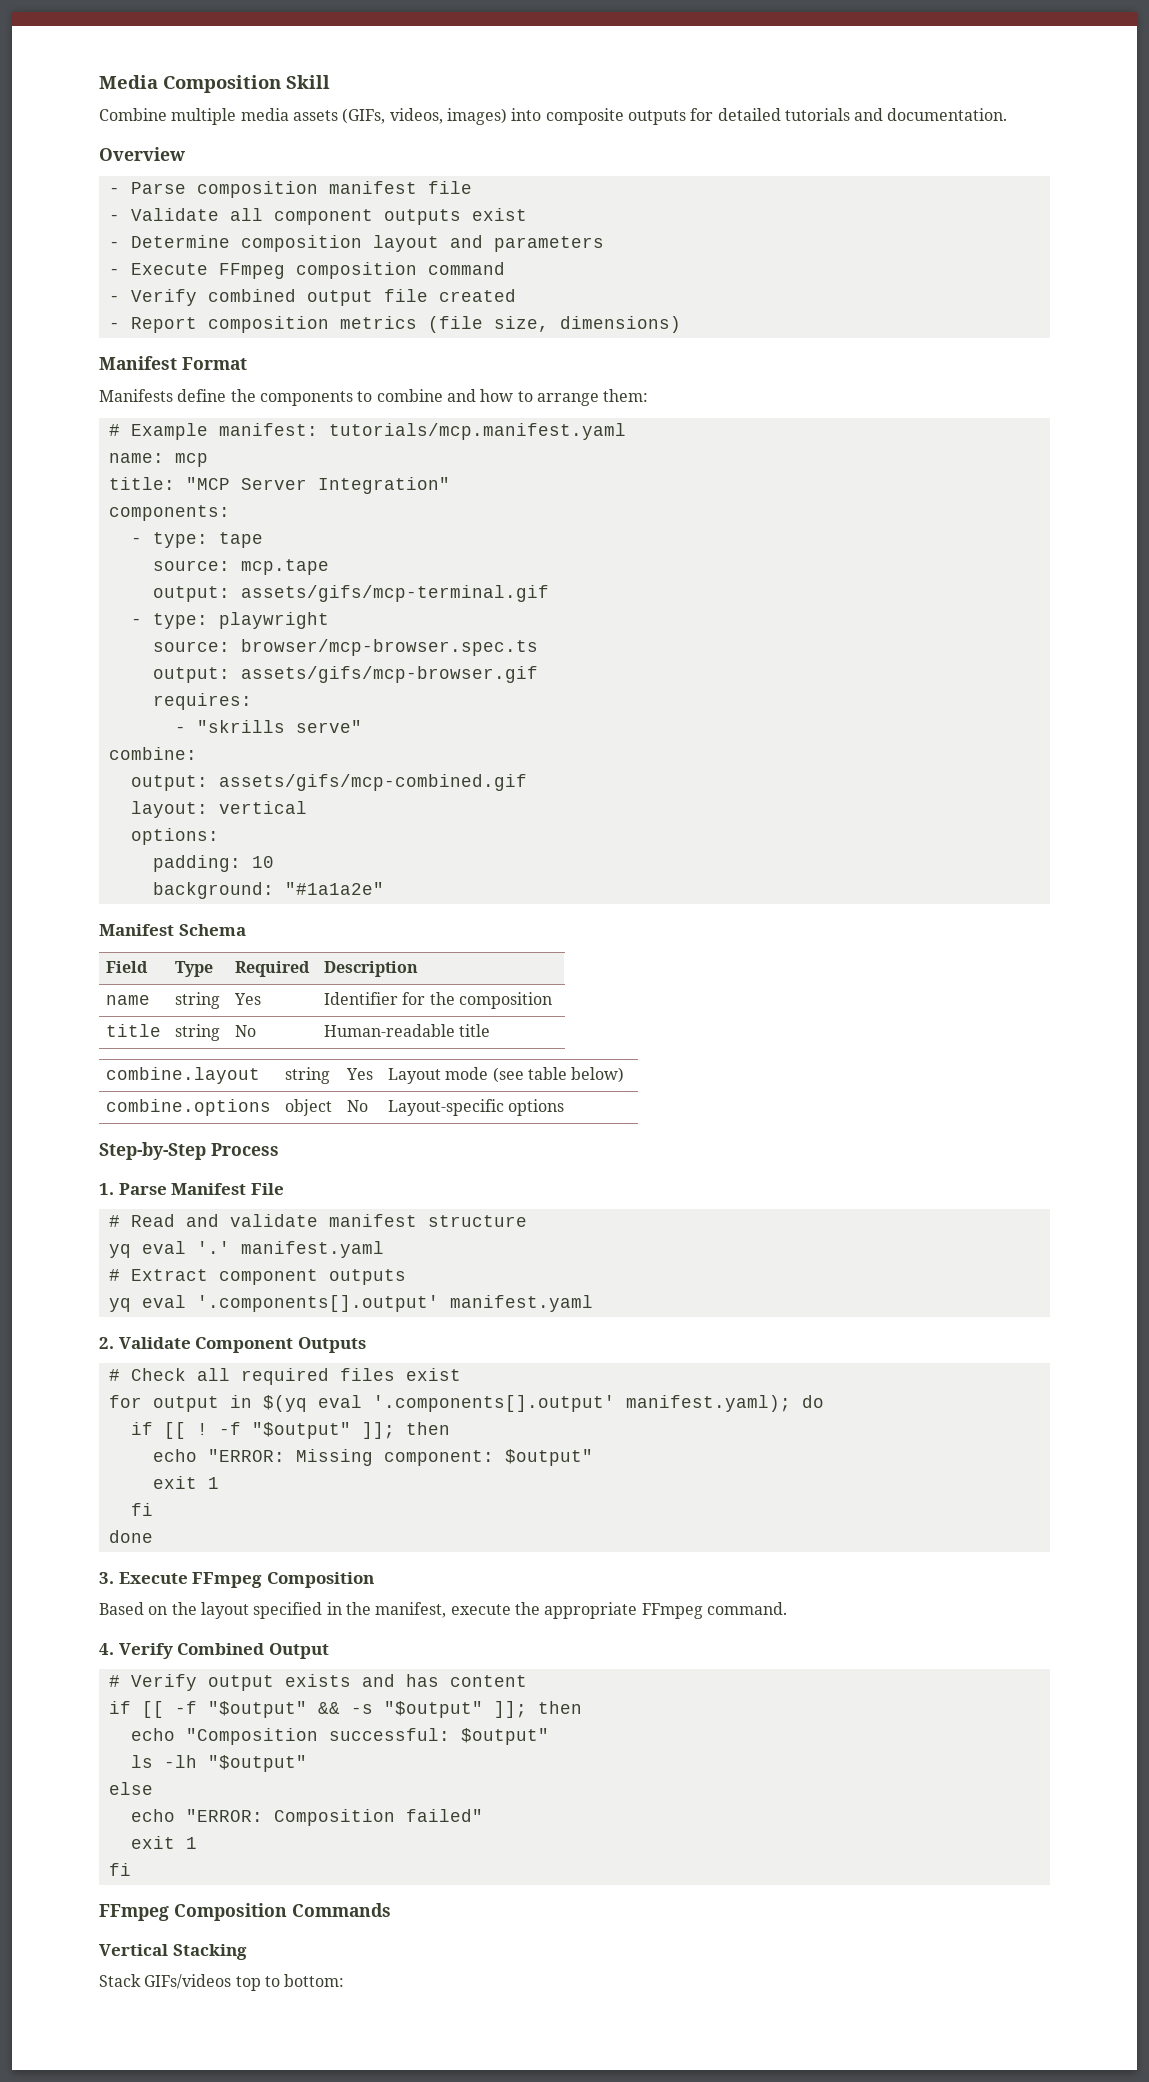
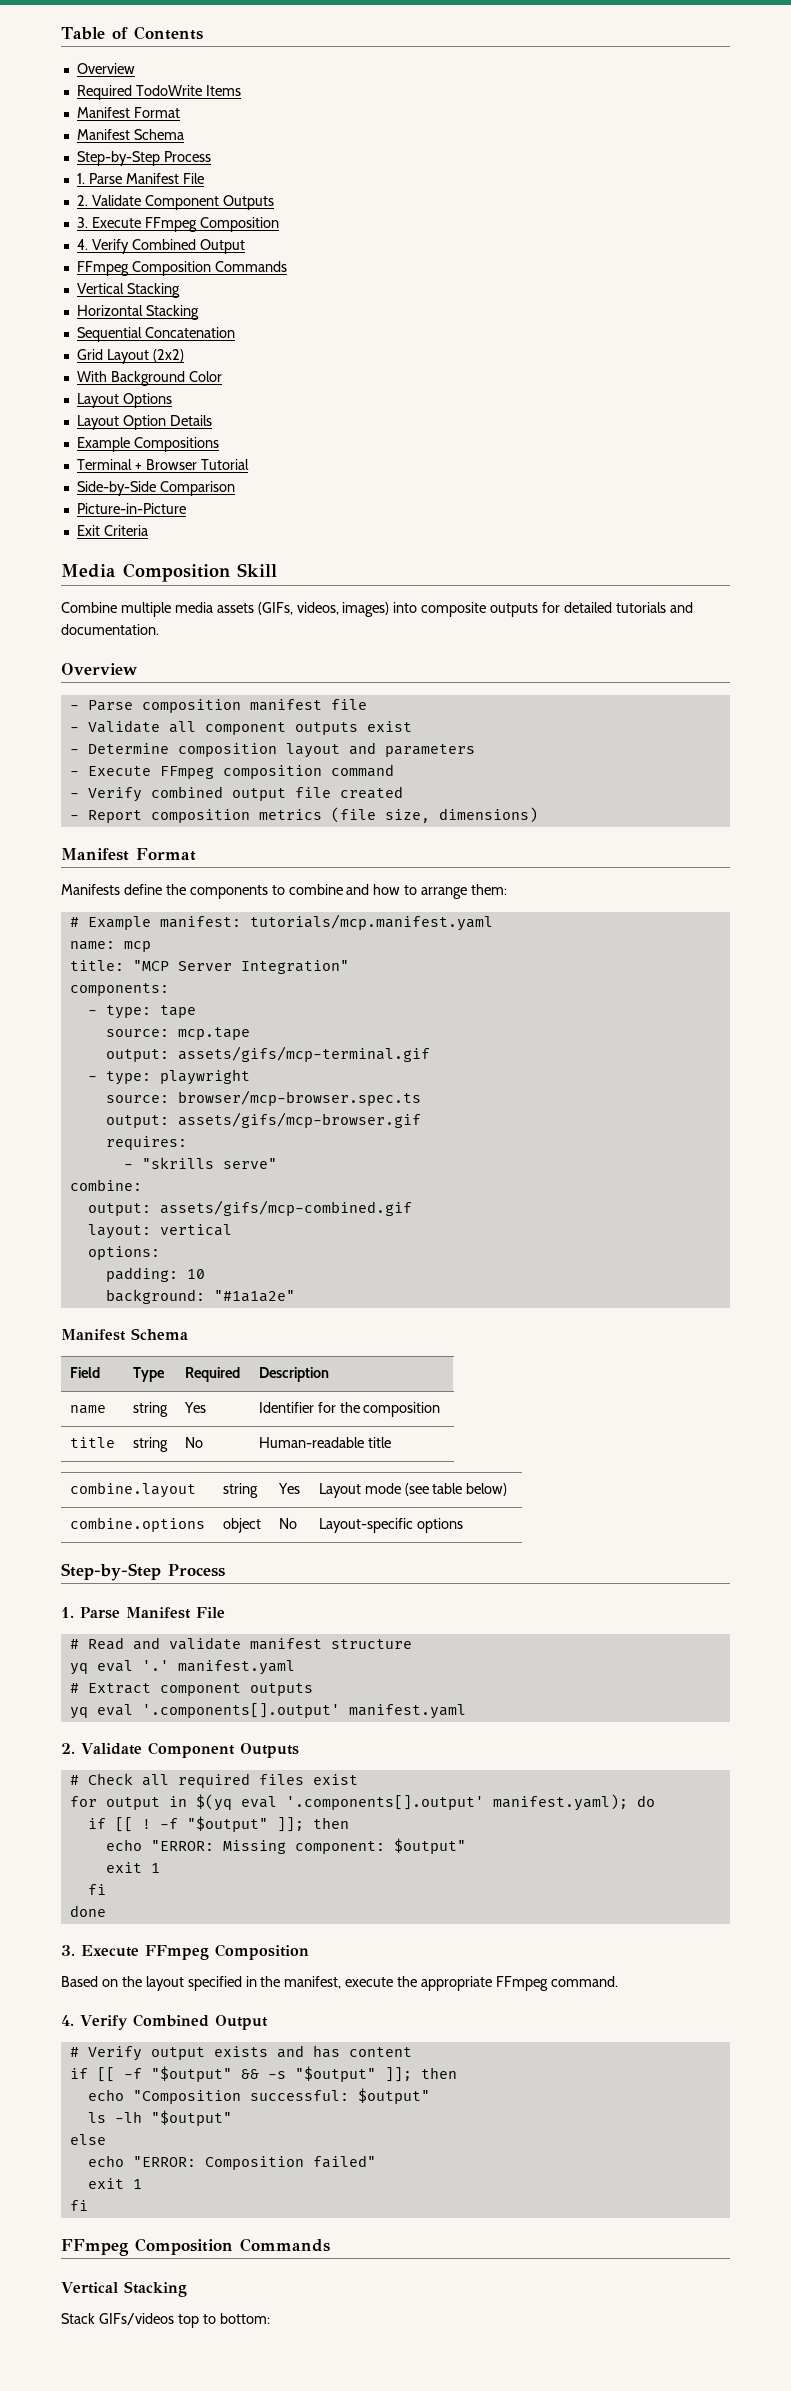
+ Table of Contents
+ Overview
+ Required TodoWrite Items
+ Manifest Format
+ Manifest Schema
+ Step-by-Step Process
+ 1. Parse Manifest File
+ 2. Validate Component Outputs
+ 3. Execute FFmpeg Composition
+ 4. Verify Combined Output
+ FFmpeg Composition Commands
+ Vertical Stacking
+ Horizontal Stacking
+ Sequential Concatenation
+ Grid Layout (2x2)
+ With Background Color
+ Layout Options
+ Layout Option Details
+ Example Compositions
+ Terminal + Browser Tutorial
+ Side-by-Side Comparison
+ Picture-in-Picture
+ Exit Criteria

